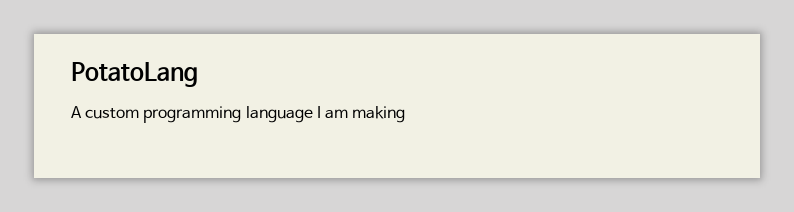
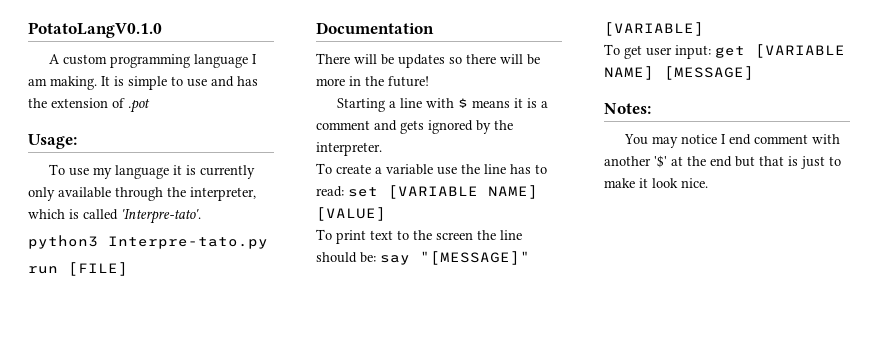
- PotatoLang
+ PotatoLangV0.1.0
- A custom programming language I am making
+ A custom programming language I am making. It is simple to use and has the extension of .pot
+ Usage:
+ To use my language it is currently only available through the interpreter, which is called 'Interpre-tato'.
+ python3 Interpre-tato.py
+ run [FILE]
+ Documentation
+ There will be updates so there will be more in the future!
+ Starting a line with $ means it is a comment and gets ignored by the interpreter.
+ To create a variable use the line has to read: set [VARIABLE NAME] [VALUE]
+ To print text to the screen the line should be: say "[MESSAGE]" [VARIABLE]
+ To get user input: get [VARIABLE NAME] [MESSAGE]
+ Notes:
+ You may notice I end comment with another '$' at the end but that is just to make it look nice.

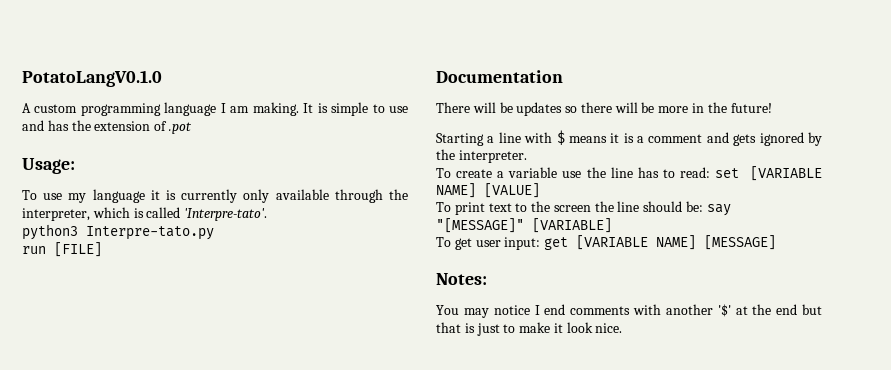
- You may notice I end comment with another '$' at the end but that is just to make it look nice.
+ You may notice I end comments with another '$' at the end but that is just to make it look nice.

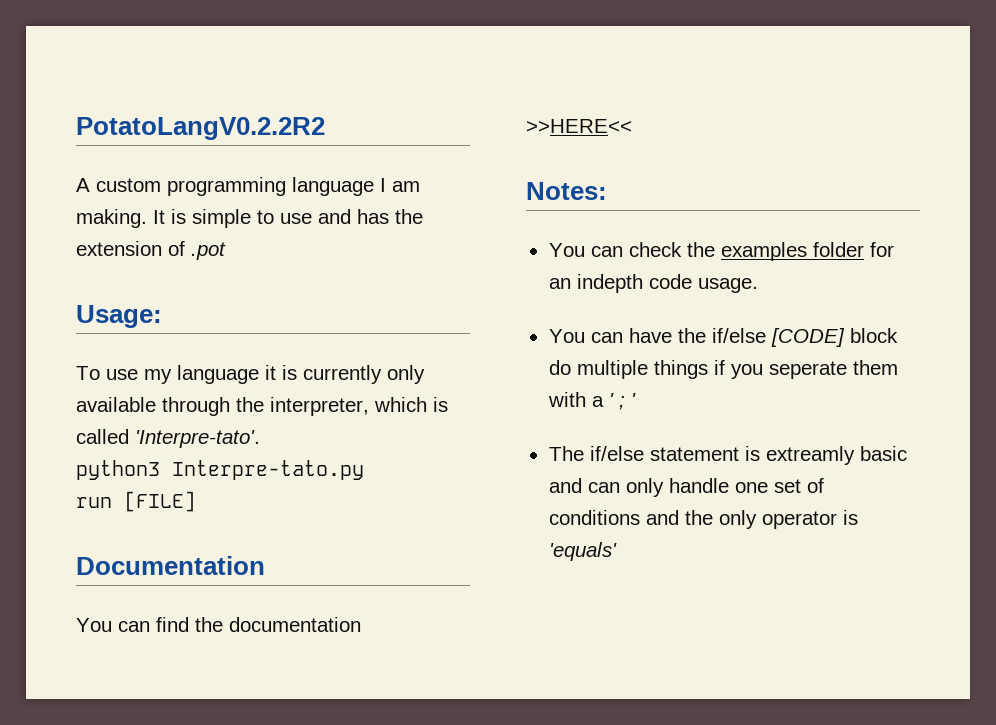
- PotatoLangV0.1.0
+ PotatoLangV0.2.2R2
- There will be updates so there will be more in the future!
- Starting a line with $ means it is a comment and gets ignored by the interpreter.
- To create a variable use the line has to read: set [VARIABLE NAME] [VALUE]
- To print text to the screen the line should be: say "[MESSAGE]" [VARIABLE]
- To get user input: get [VARIABLE NAME] [MESSAGE]
+ You can find the documentation >>HERE<<
  Notes:
- You may notice I end comments with another '$' at the end but that is just to make it look nice.
+ You can check the examples folder for an indepth code usage.
+ You can have the if/else [CODE] block do multiple things if you seperate them with a ' ; '
+ The if/else statement is extreamly basic and can only handle one set of conditions and the only operator is 'equals'

